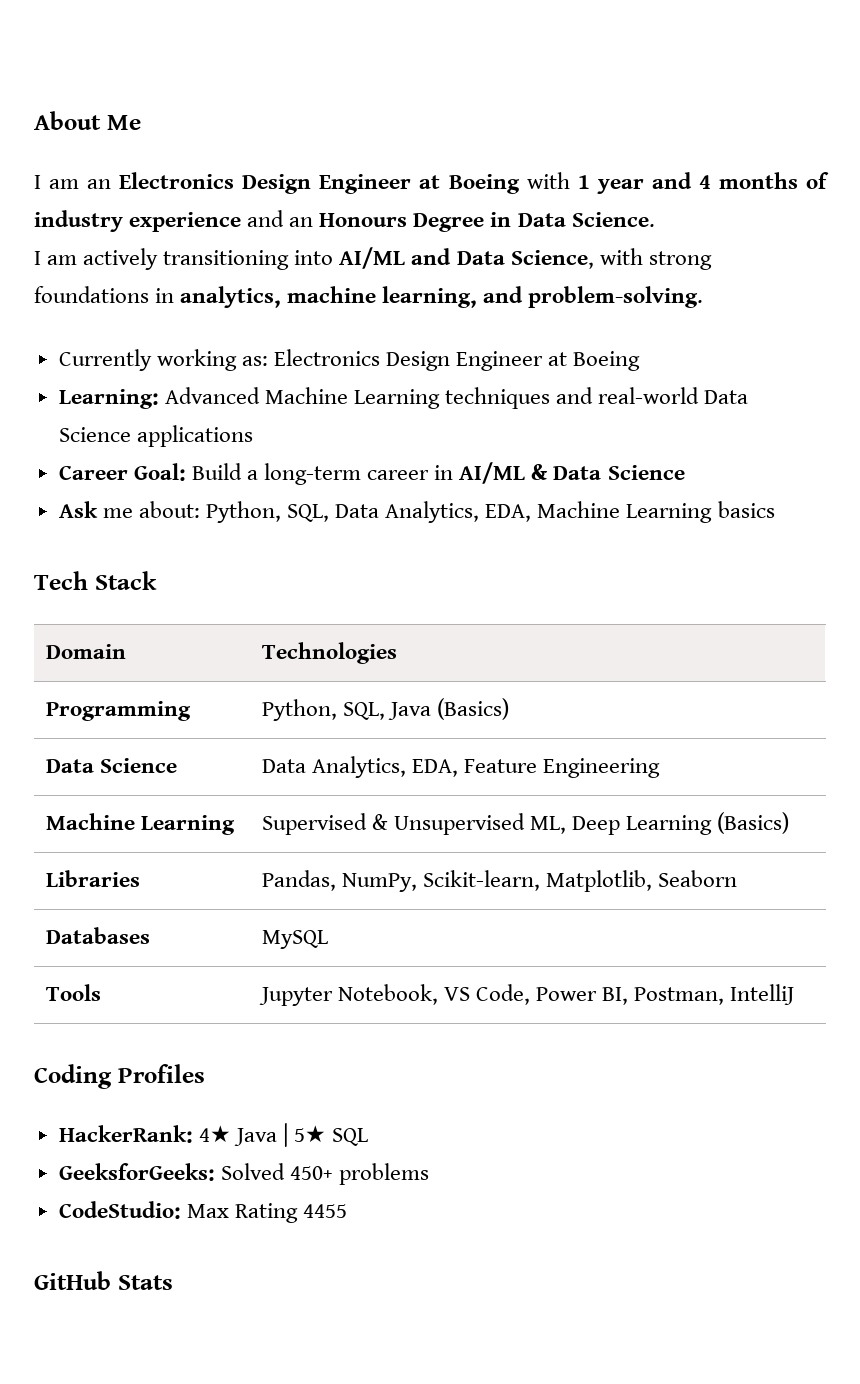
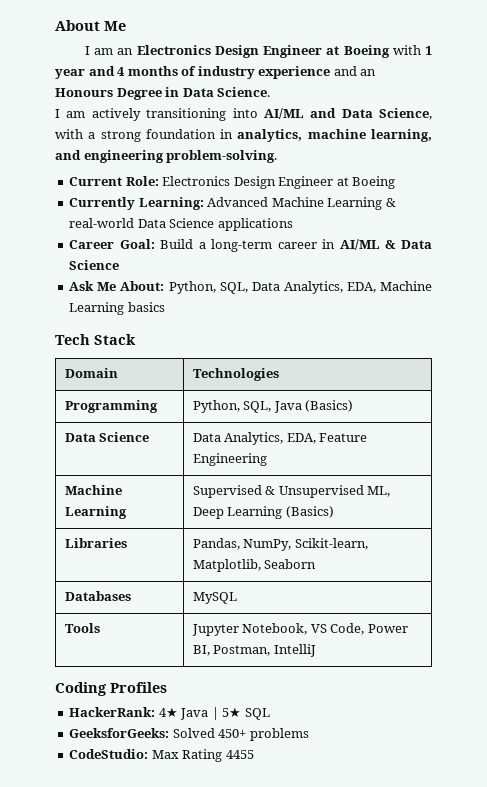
- I am actively transitioning into AI/ML and Data Science, with strong foundations in analytics, machine learning, and problem-solving.
+ I am actively transitioning into AI/ML and Data Science, with a strong foundation in analytics, machine learning, and engineering problem-solving.
- Currently working as: Electronics Design Engineer at Boeing
+ Current Role: Electronics Design Engineer at Boeing
- Learning: Advanced Machine Learning techniques and real-world Data Science applications
+ Currently Learning: Advanced Machine Learning & real-world Data Science applications
- Ask me about: Python, SQL, Data Analytics, EDA, Machine Learning basics
+ Ask Me About: Python, SQL, Data Analytics, EDA, Machine Learning basics
- GitHub Stats

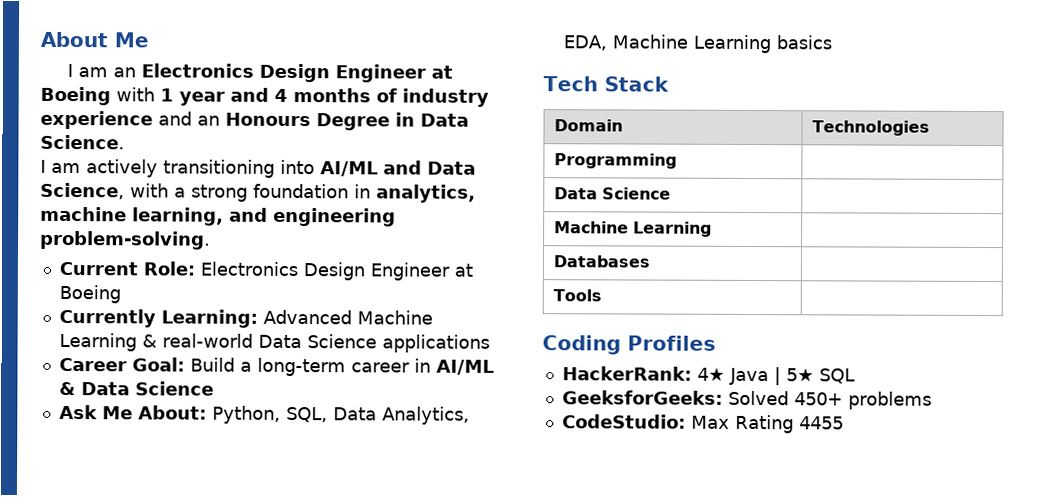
- Programming | Python, SQL, Java (Basics)
- Data Science | Data Analytics, EDA, Feature Engineering
- Machine Learning | Supervised & Unsupervised ML, Deep Learning (Basics)
- Libraries | Pandas, NumPy, Scikit-learn, Matplotlib, Seaborn
+ Programming |
+ Data Science |
+ Machine Learning |
- Databases | MySQL
+ Databases |
- Tools | Jupyter Notebook, VS Code, Power BI, Postman, IntelliJ
+ Tools |

